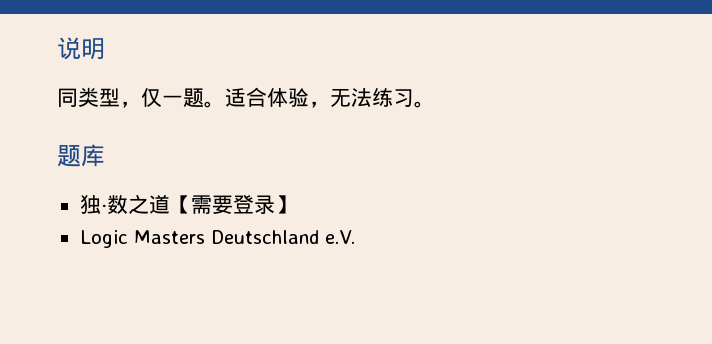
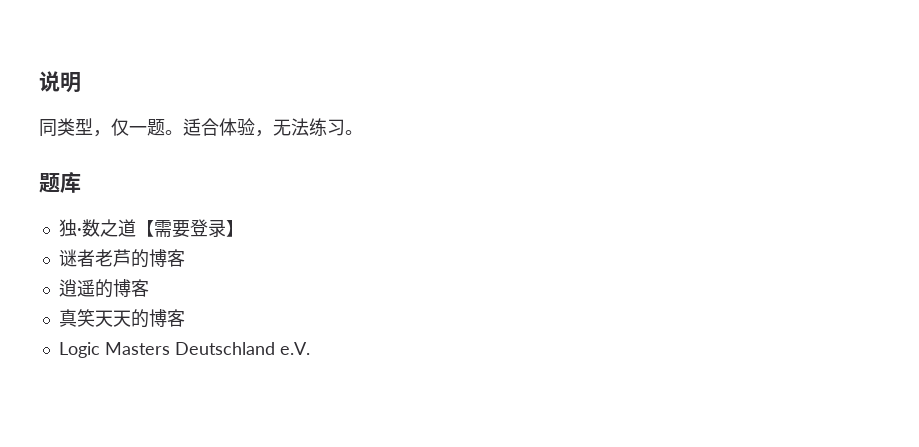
+ 谜者老芦的博客
+ 逍遥的博客
+ 真笑天天的博客

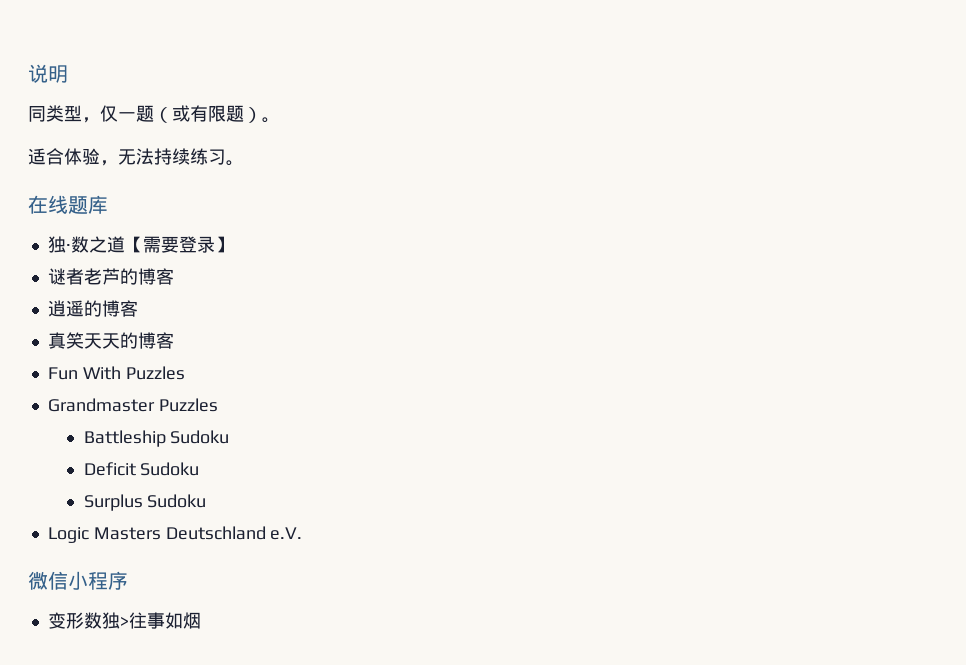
- 同类型，仅一题。适合体验，无法练习。
+ 同类型，仅一题（或有限题）。
+ 适合体验，无法持续练习。
- 题库
+ 在线题库
+ Fun With Puzzles
+ Grandmaster Puzzles
+ Battleship Sudoku
+ Deficit Sudoku
+ Surplus Sudoku
  Logic Masters Deutschland e.V.
+ 微信小程序
+ 变形数独>往事如烟

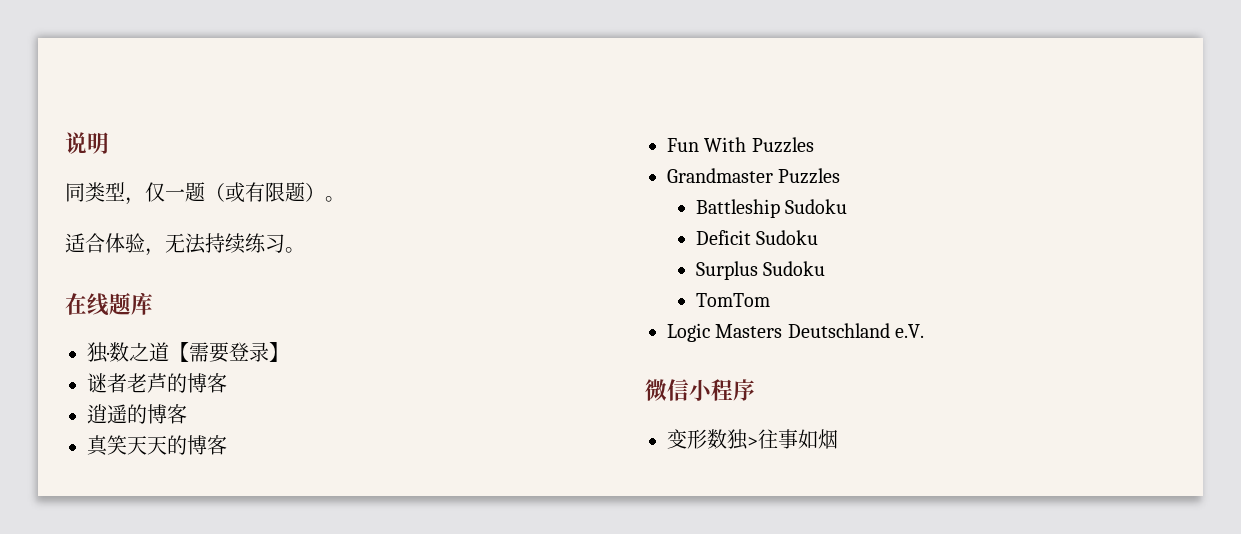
+ TomTom

